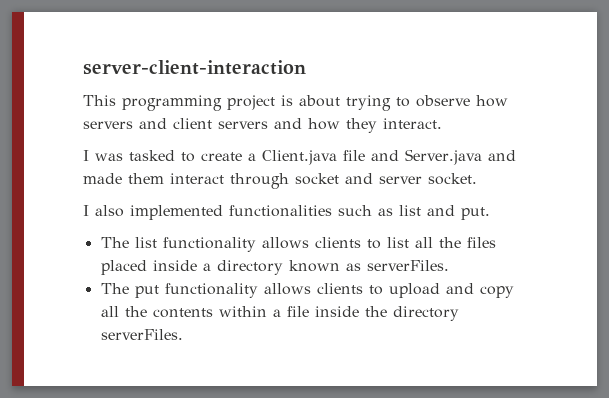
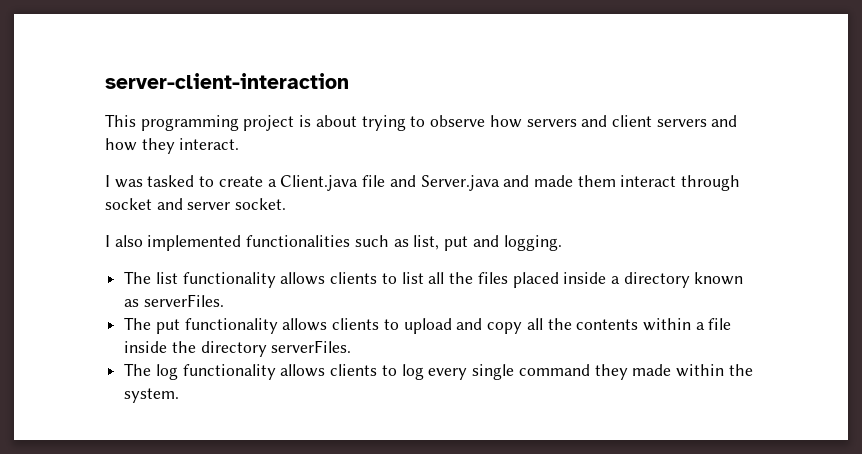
- I also implemented functionalities such as list and put.
+ I also implemented functionalities such as list, put and logging.
+ The log functionality allows clients to log every single command they made within the system.

